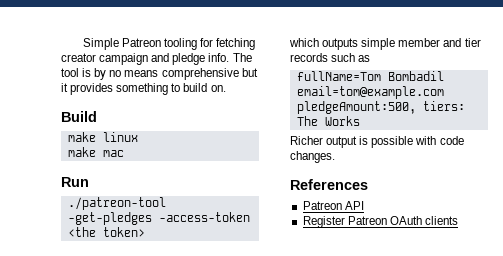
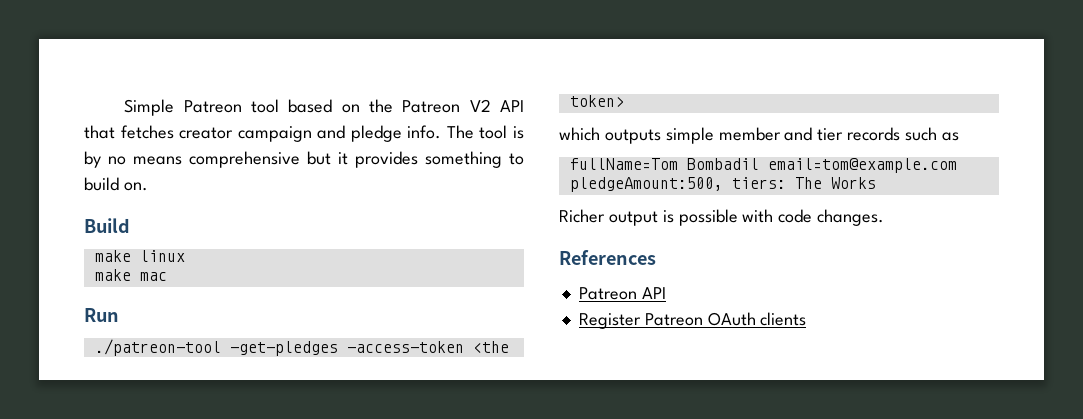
- Simple Patreon tooling for fetching creator campaign and pledge info.
+ Simple Patreon tool based on the Patreon V2 API that fetches creator campaign and pledge info.

